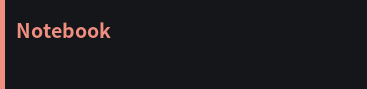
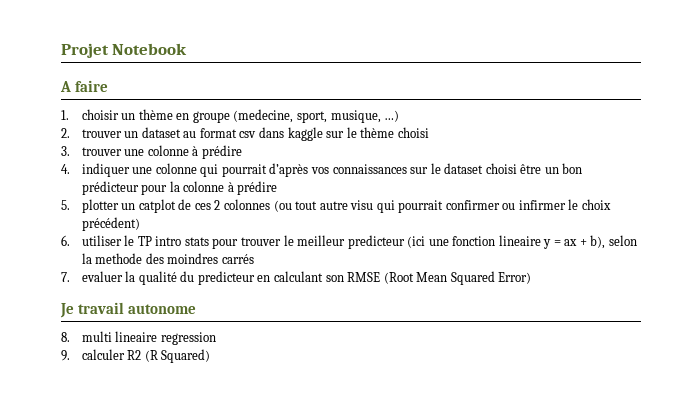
- Notebook
+ Projet Notebook
+ A faire
+ 1. choisir un thème en groupe (medecine, sport, musique, …)
+ 2. trouver un dataset au format csv dans kaggle sur le thème choisi
+ 3. trouver une colonne à prédire
+ 4. indiquer une colonne qui pourrait d’après vos connaissances sur le dataset choisi être un bon prédicteur pour la colonne à prédire
+ 5. plotter un catplot de ces 2 colonnes (ou tout autre visu qui pourrait confirmer ou infirmer le choix précédent)
+ 6. utiliser le TP intro stats pour trouver le meilleur predicteur (ici une fonction lineaire y = ax + b), selon la methode des moindres carrés
+ 7. evaluer la qualité du predicteur en calculant son RMSE (Root Mean Squared Error)
+ Je travail autonome
+ 8. multi lineaire regression
+ 9. calculer R2 (R Squared)

